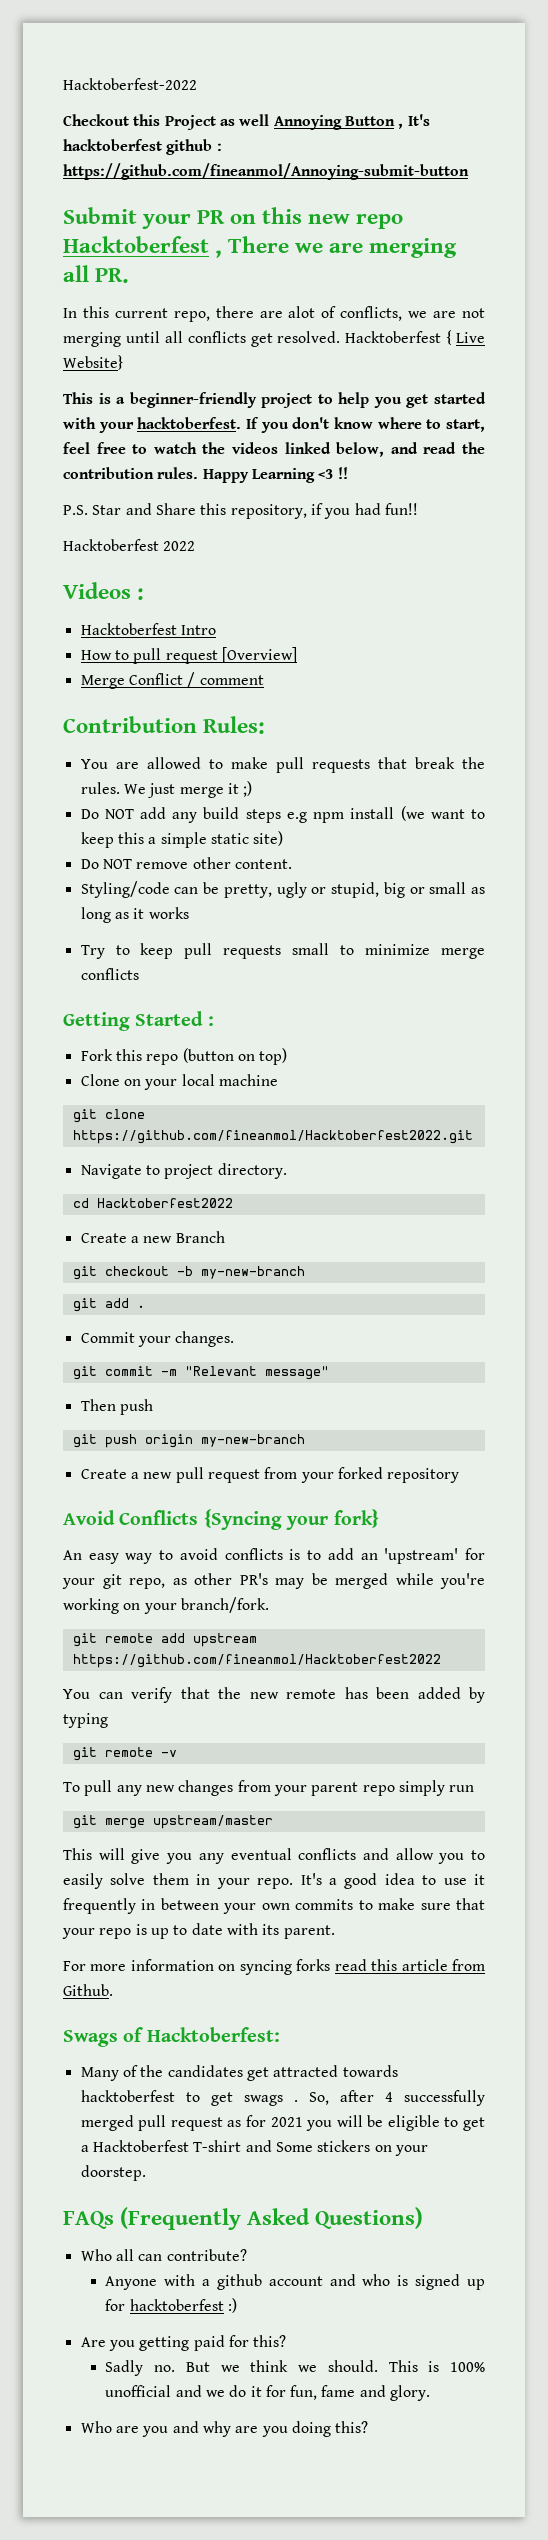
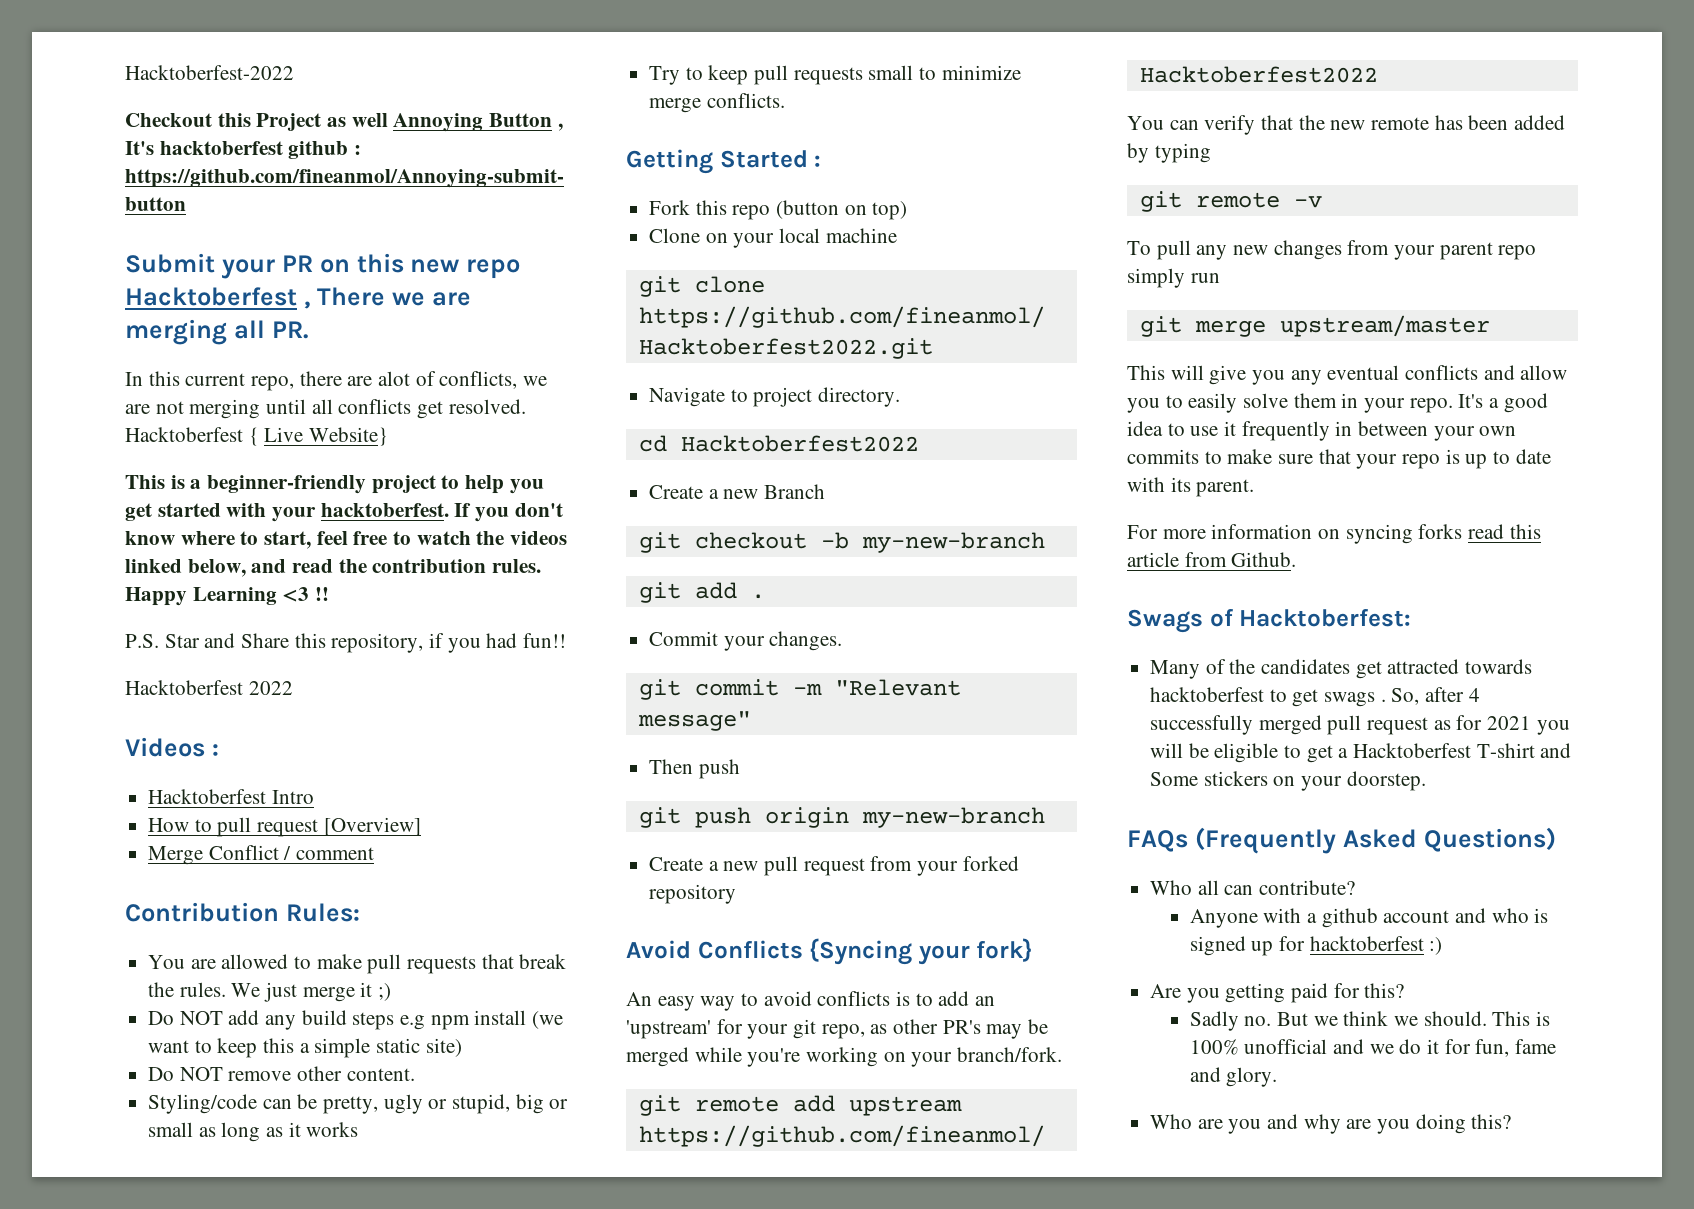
- Try to keep pull requests small to minimize merge conflicts
+ Try to keep pull requests small to minimize merge conflicts.

